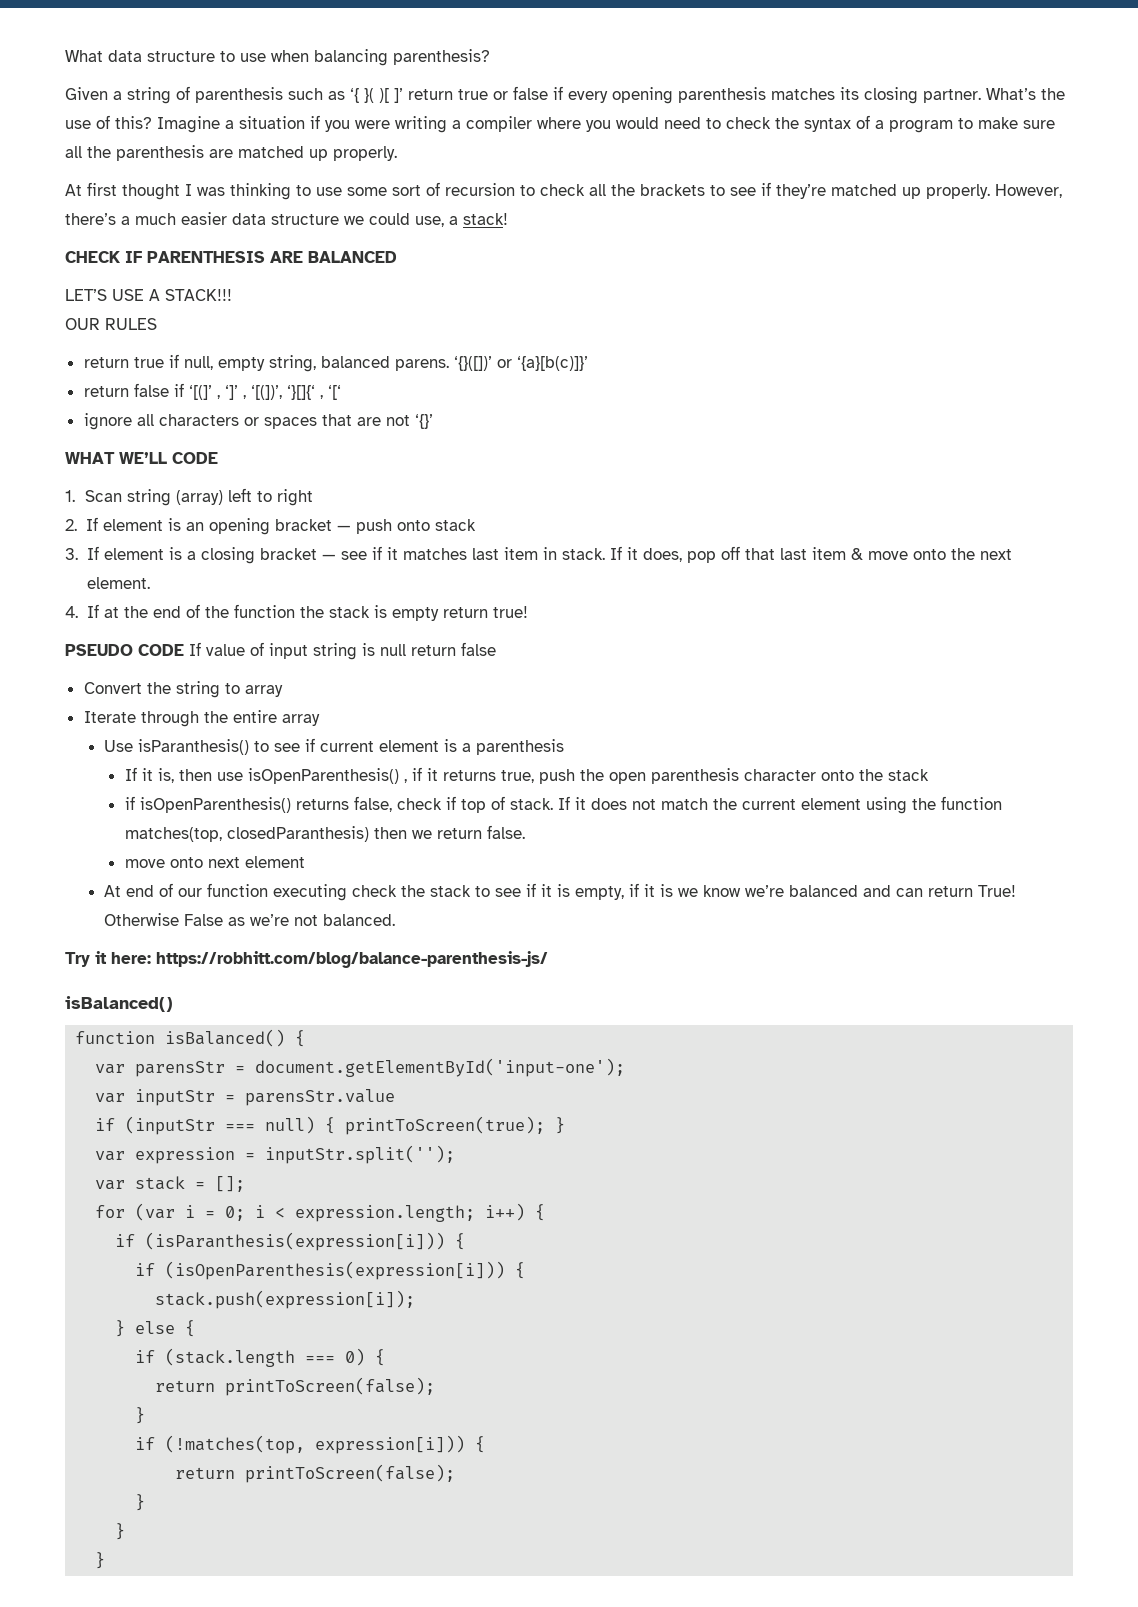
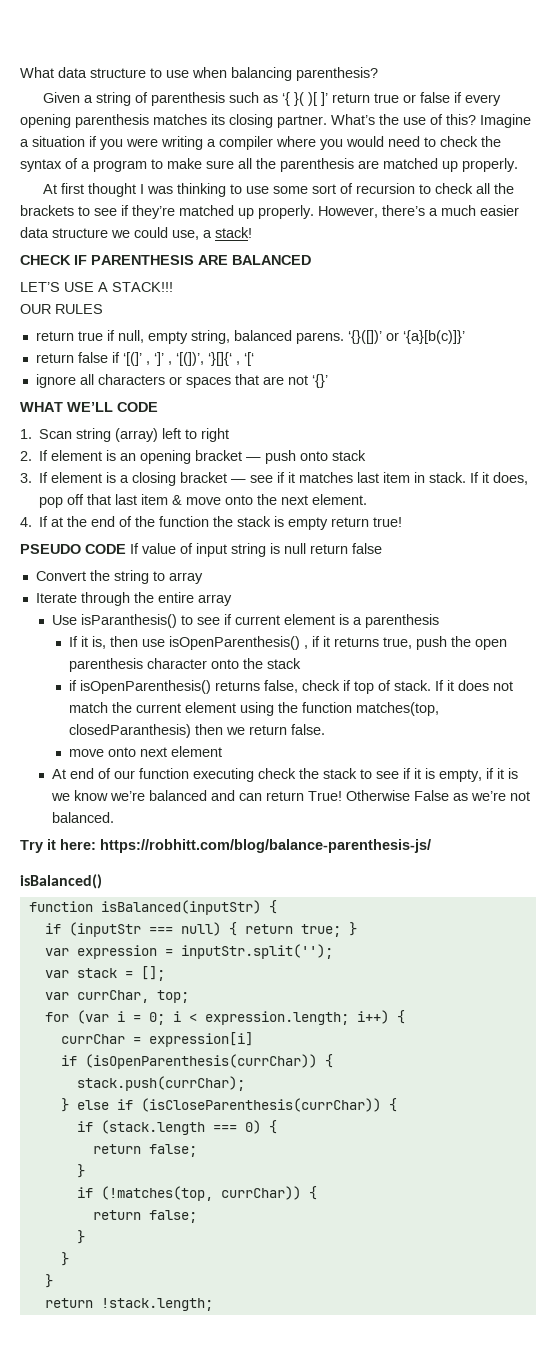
- function isBalanced() {
- var parensStr = document.getElementById('input-one');
- var inputStr = parensStr.value
+ function isBalanced(inputStr) {
- if (inputStr === null) { printToScreen(true); }
+ if (inputStr === null) { return true; }
+ var currChar, top;
- if (isParanthesis(expression[i])) {
- if (isOpenParenthesis(expression[i])) {
- stack.push(expression[i]);
+ currChar = expression[i]
+ if (isOpenParenthesis(currChar)) {
+ stack.push(currChar);
- } else {
+ } else if (isCloseParenthesis(currChar)) {
  if (stack.length === 0) {
- return printToScreen(false);
+ return false;
- if (!matches(top, expression[i])) {
- return printToScreen(false);
+ if (!matches(top, currChar)) {
+ return false;
+ return !stack.length;

